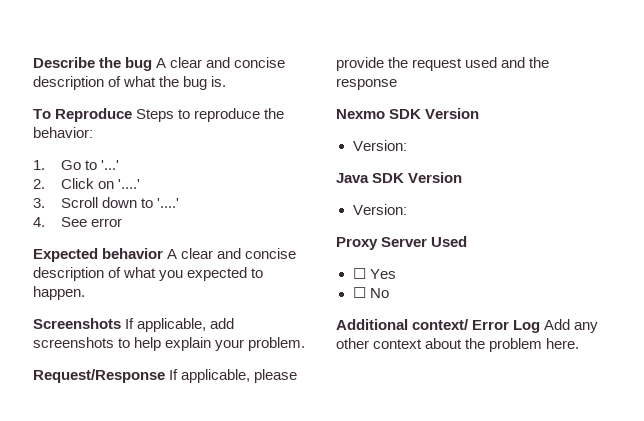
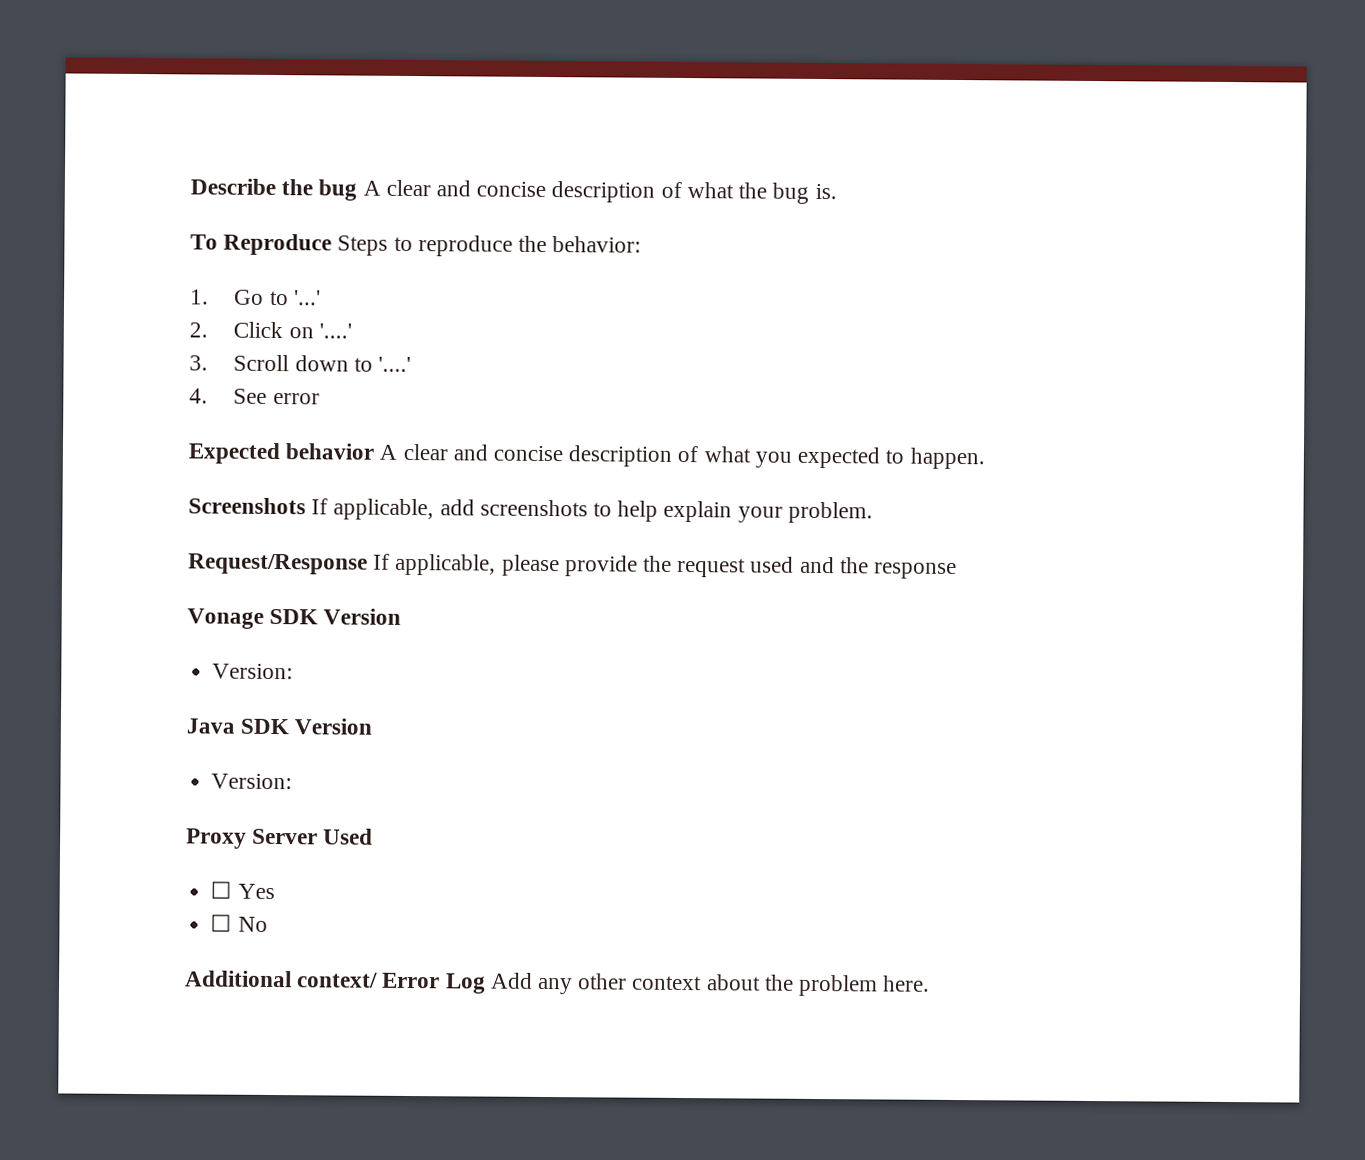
- Nexmo SDK Version
+ Vonage SDK Version

